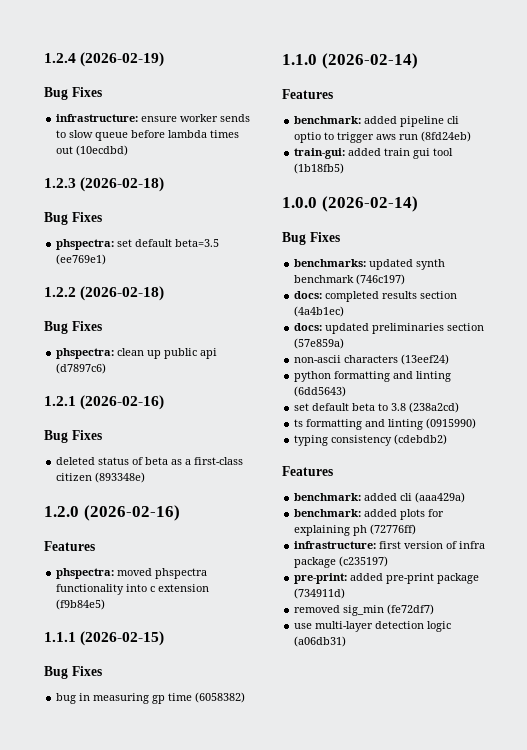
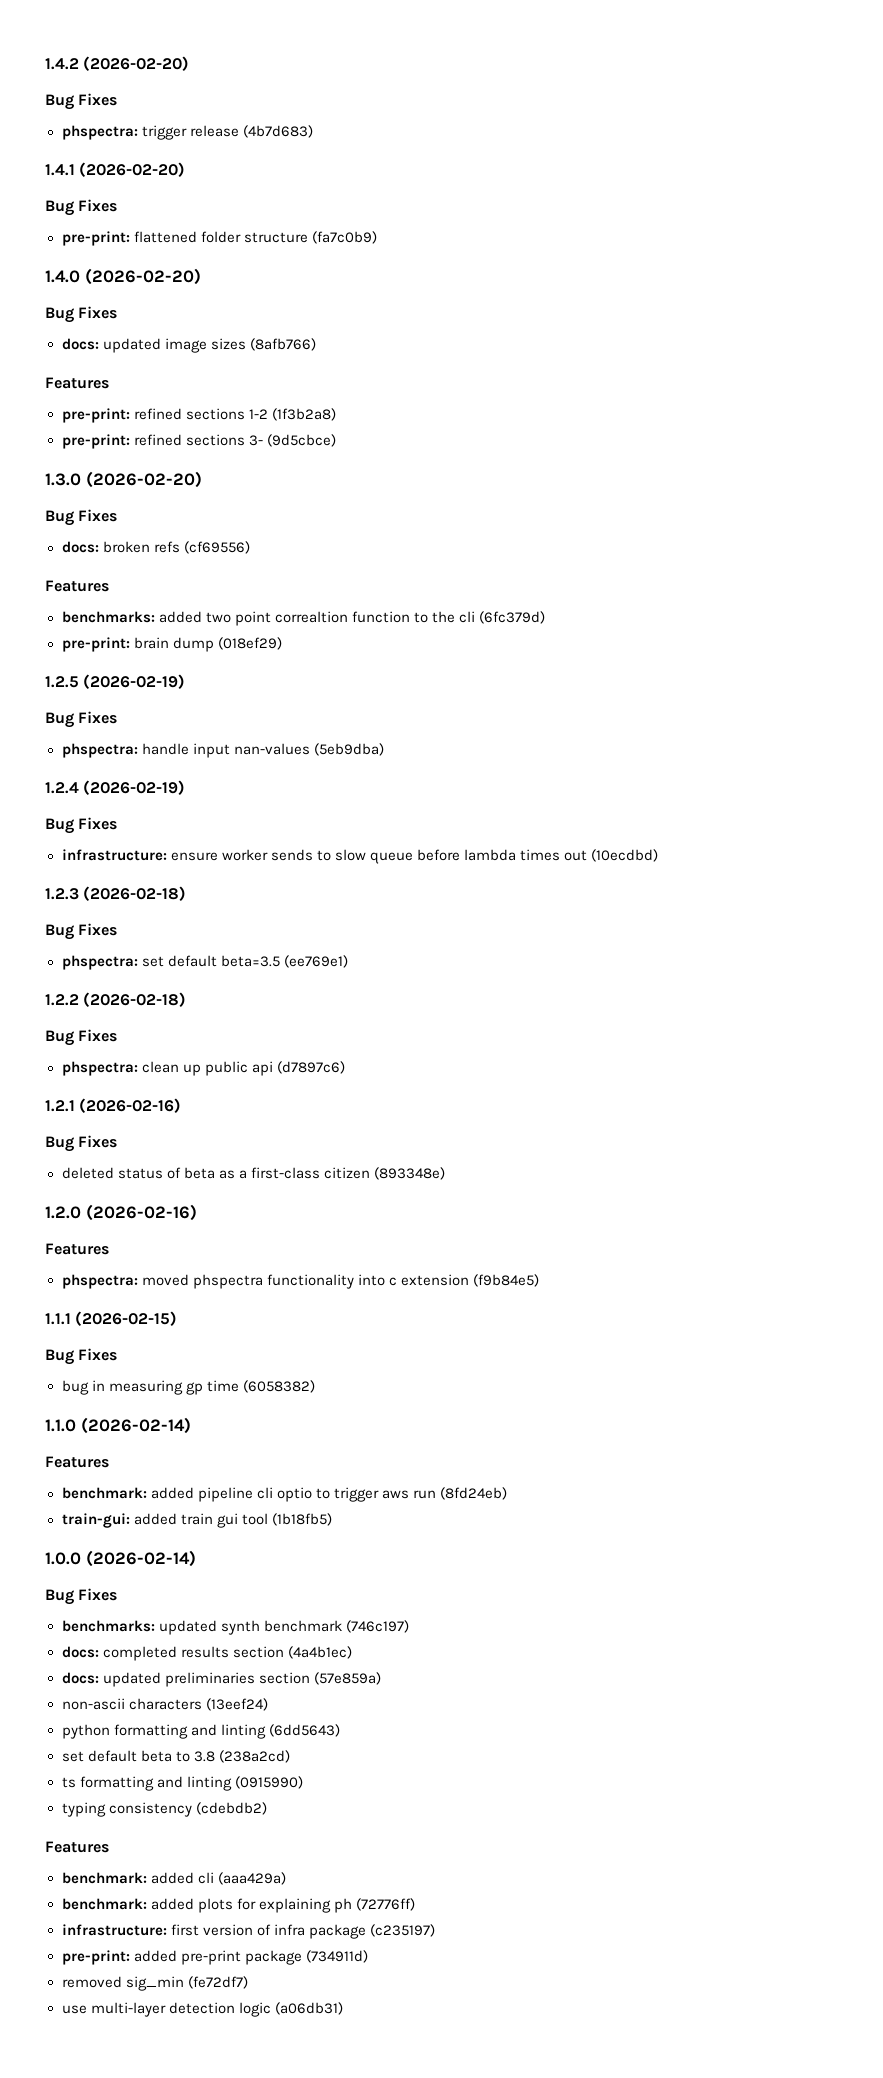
+ 1.4.2 (2026-02-20)
+ Bug Fixes
+ phspectra: trigger release (4b7d683)
+ 1.4.1 (2026-02-20)
+ Bug Fixes
+ pre-print: flattened folder structure (fa7c0b9)
+ 1.4.0 (2026-02-20)
+ Bug Fixes
+ docs: updated image sizes (8afb766)
+ Features
+ pre-print: refined sections 1-2 (1f3b2a8)
+ pre-print: refined sections 3- (9d5cbce)
+ 1.3.0 (2026-02-20)
+ Bug Fixes
+ docs: broken refs (cf69556)
+ Features
+ benchmarks: added two point correaltion function to the cli (6fc379d)
+ pre-print: brain dump (018ef29)
+ 1.2.5 (2026-02-19)
+ Bug Fixes
+ phspectra: handle input nan-values (5eb9dba)

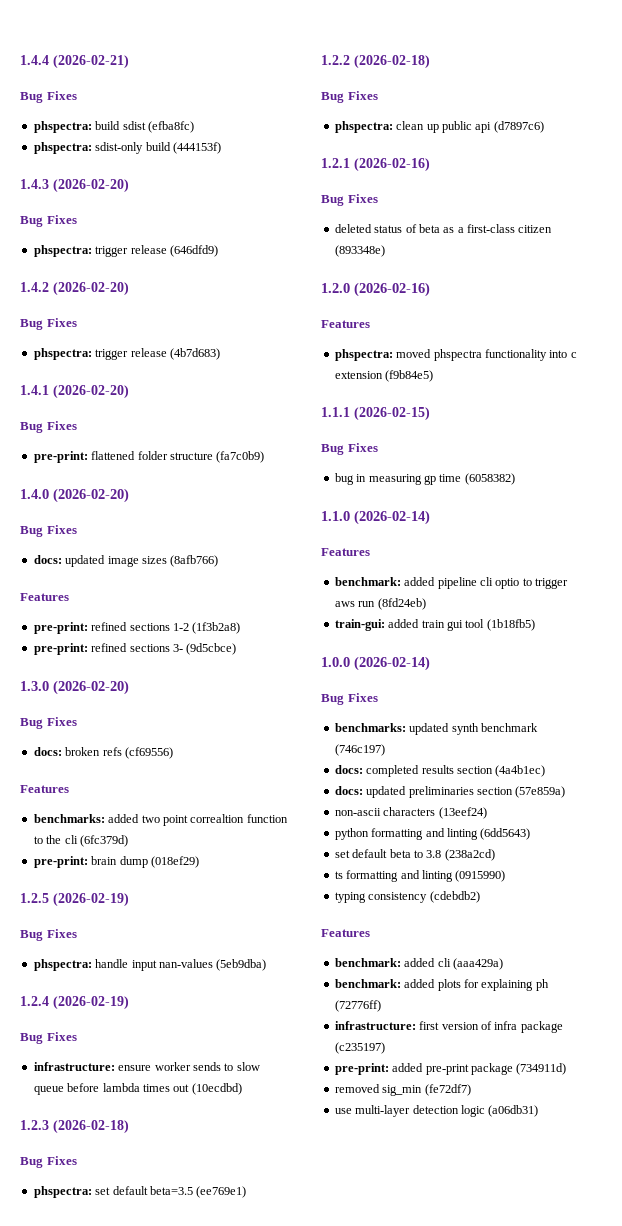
+ 1.4.4 (2026-02-21)
+ Bug Fixes
+ phspectra: build sdist (efba8fc)
+ phspectra: sdist-only build (444153f)
+ 1.4.3 (2026-02-20)
+ Bug Fixes
+ phspectra: trigger release (646dfd9)

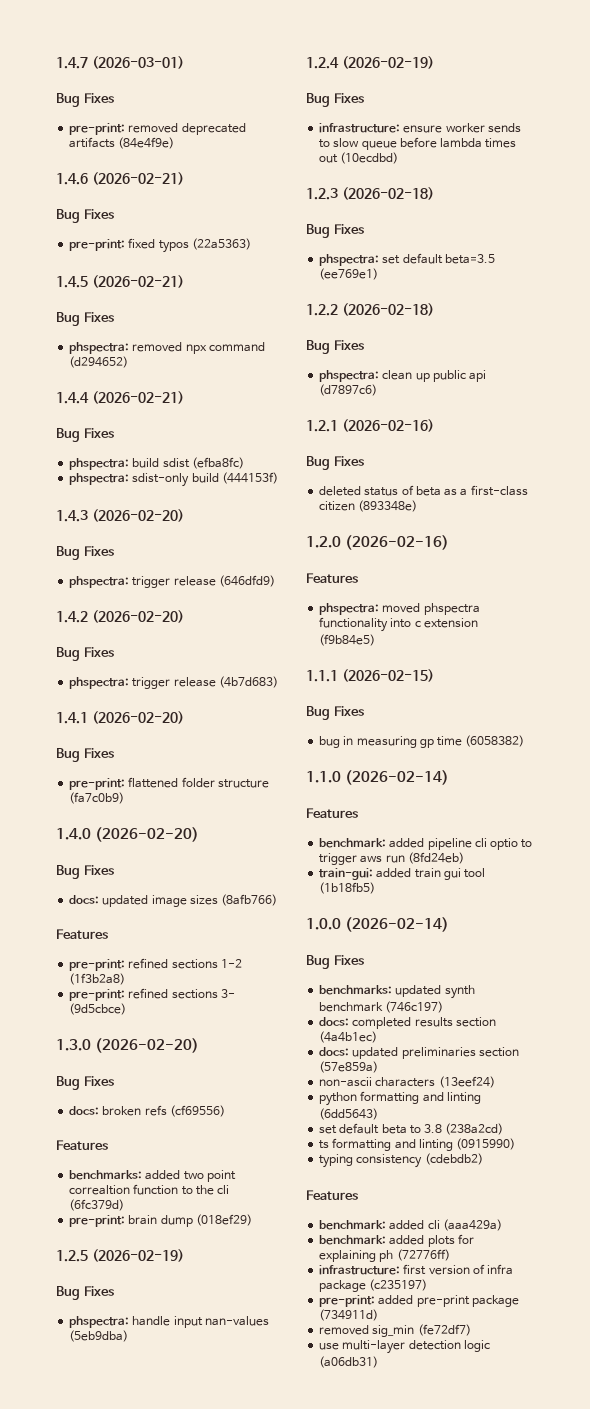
+ 1.4.7 (2026-03-01)
+ Bug Fixes
+ pre-print: removed deprecated artifacts (84e4f9e)
+ 1.4.6 (2026-02-21)
+ Bug Fixes
+ pre-print: fixed typos (22a5363)
+ 1.4.5 (2026-02-21)
+ Bug Fixes
+ phspectra: removed npx command (d294652)

